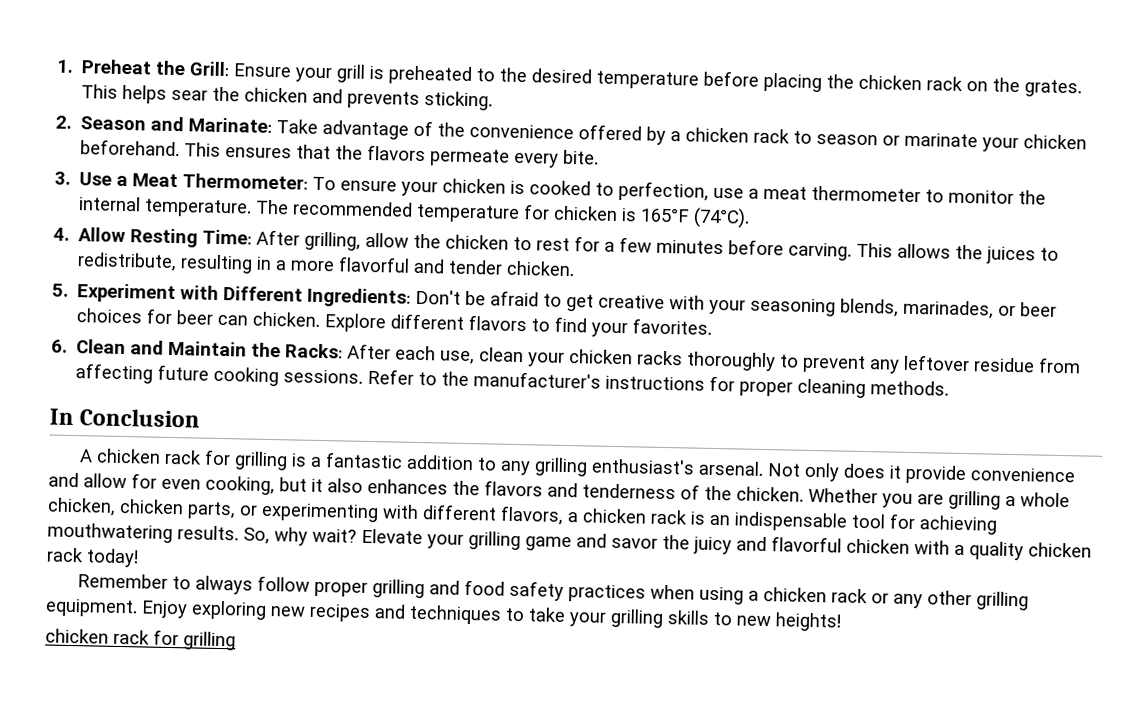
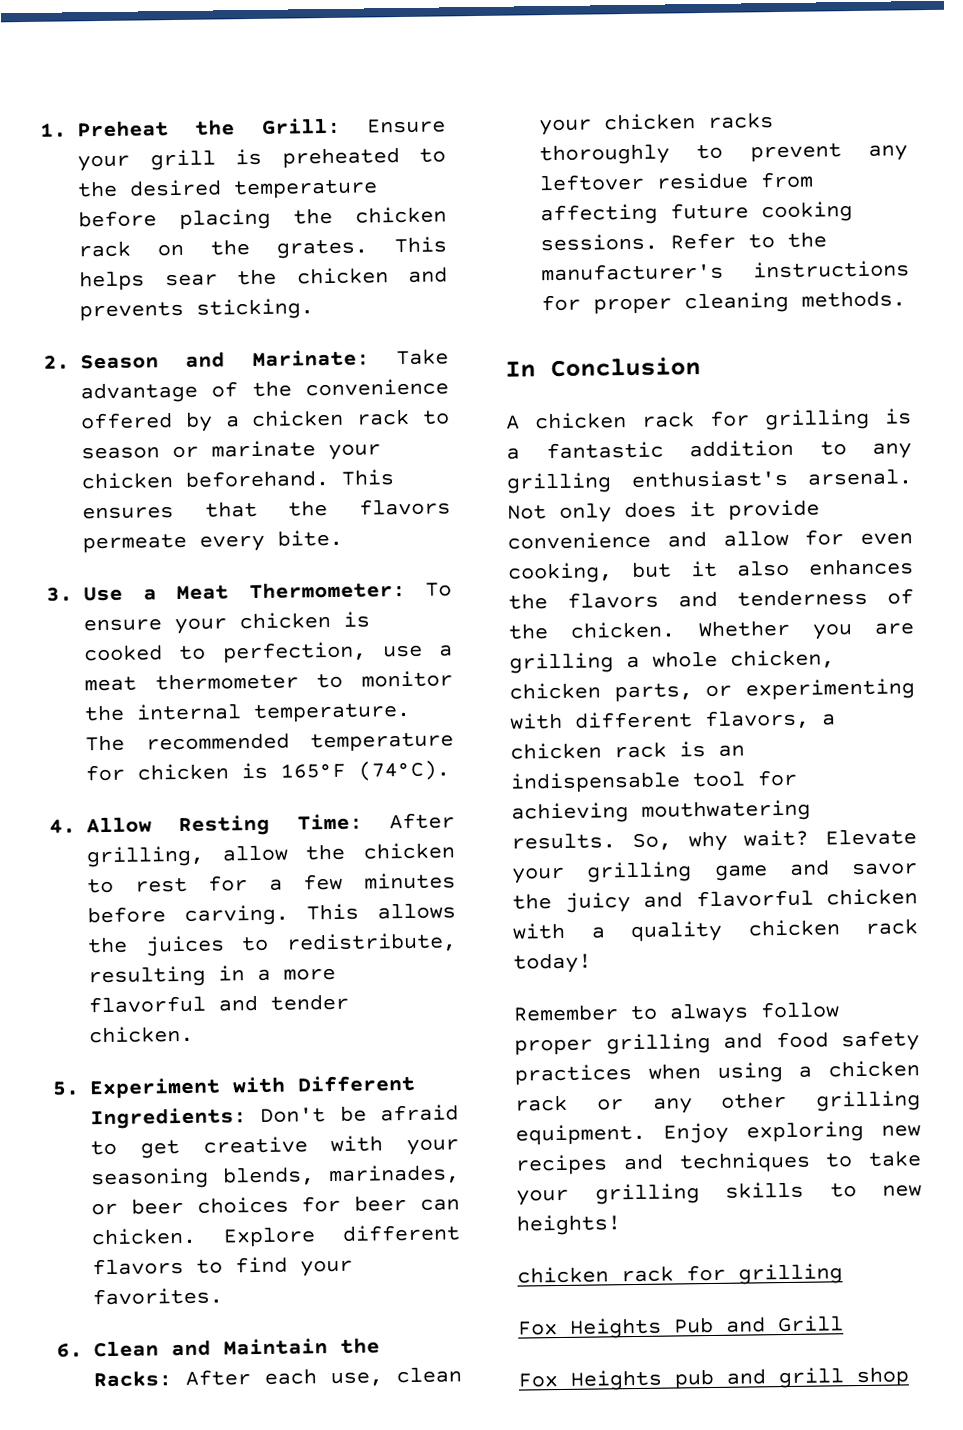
+ Fox Heights Pub and Grill
+ Fox Heights pub and grill shop

